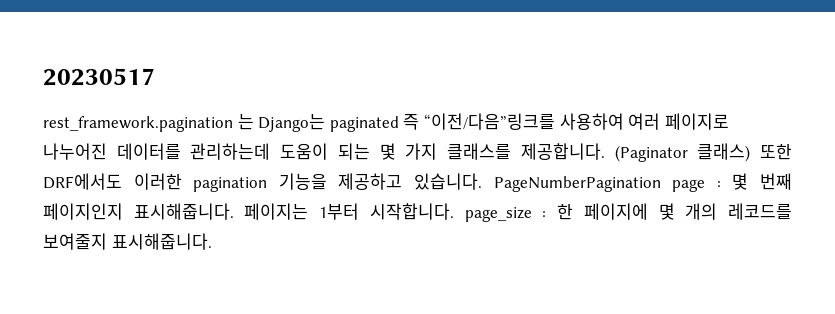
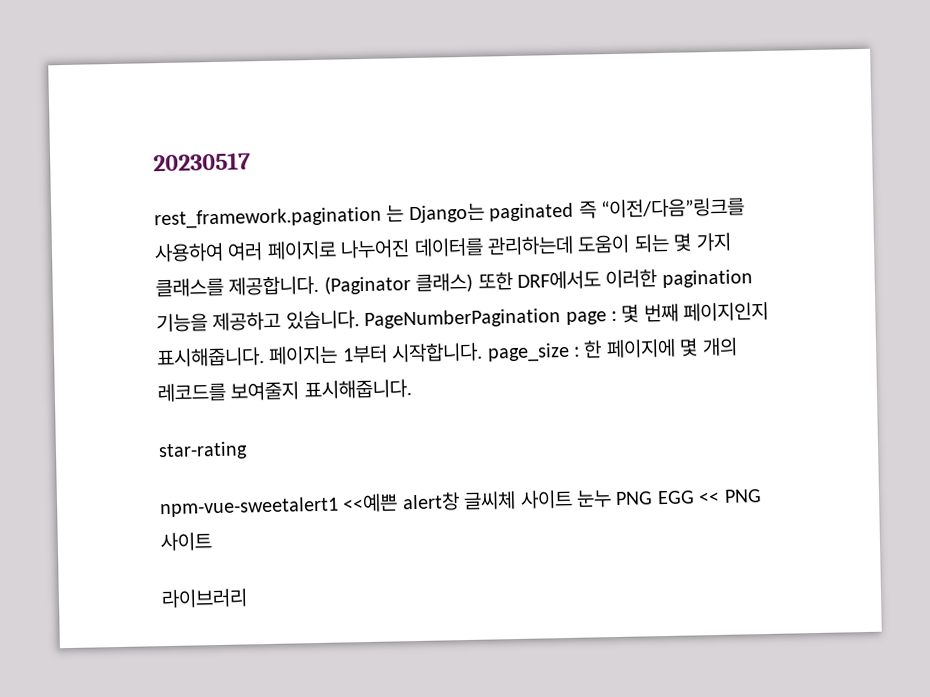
+ star-rating
+ npm-vue-sweetalert1 <<예쁜 alert창 글씨체 사이트 눈누 PNG EGG << PNG 사이트
+ 라이브러리

